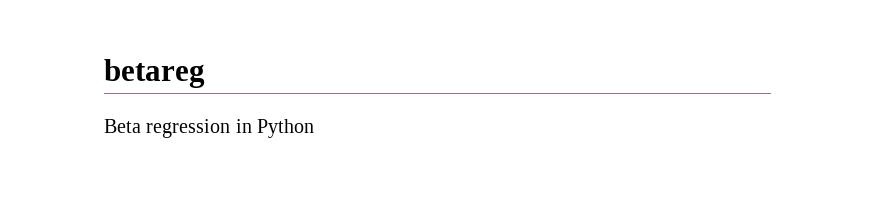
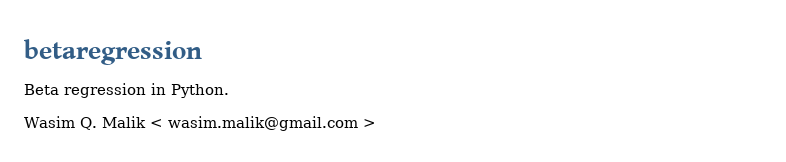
- betareg
+ betaregression
- Beta regression in Python
+ Beta regression in Python.
+ Wasim Q. Malik < wasim.malik@gmail.com >

